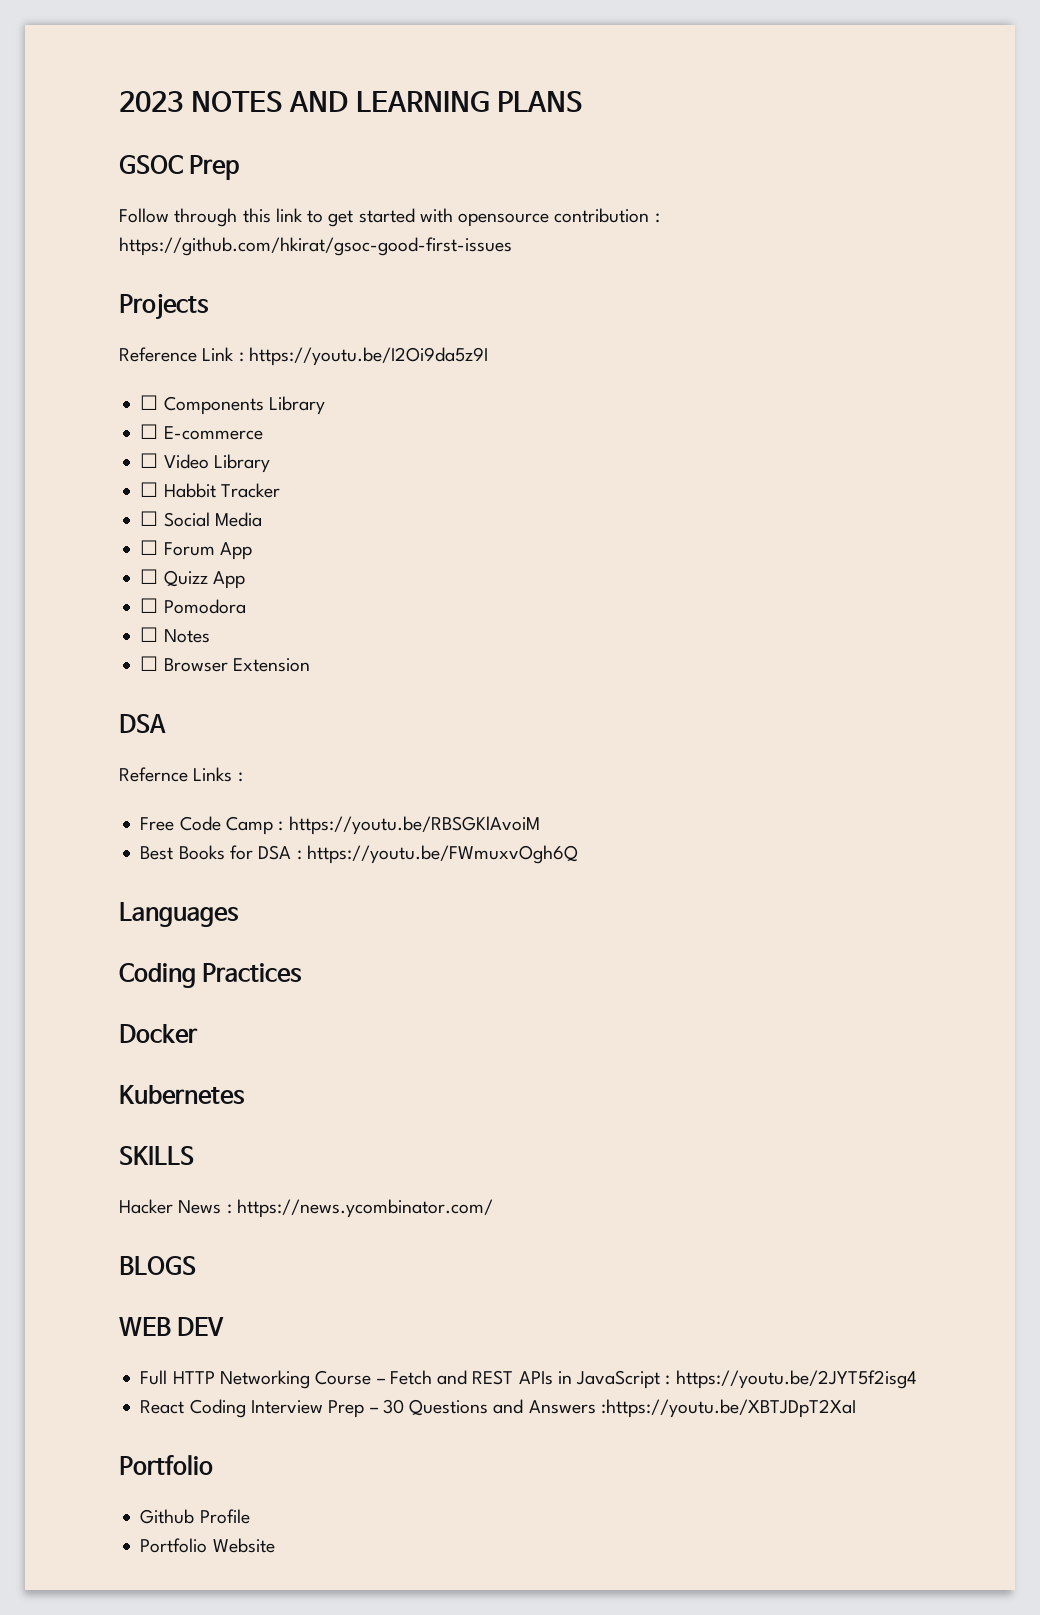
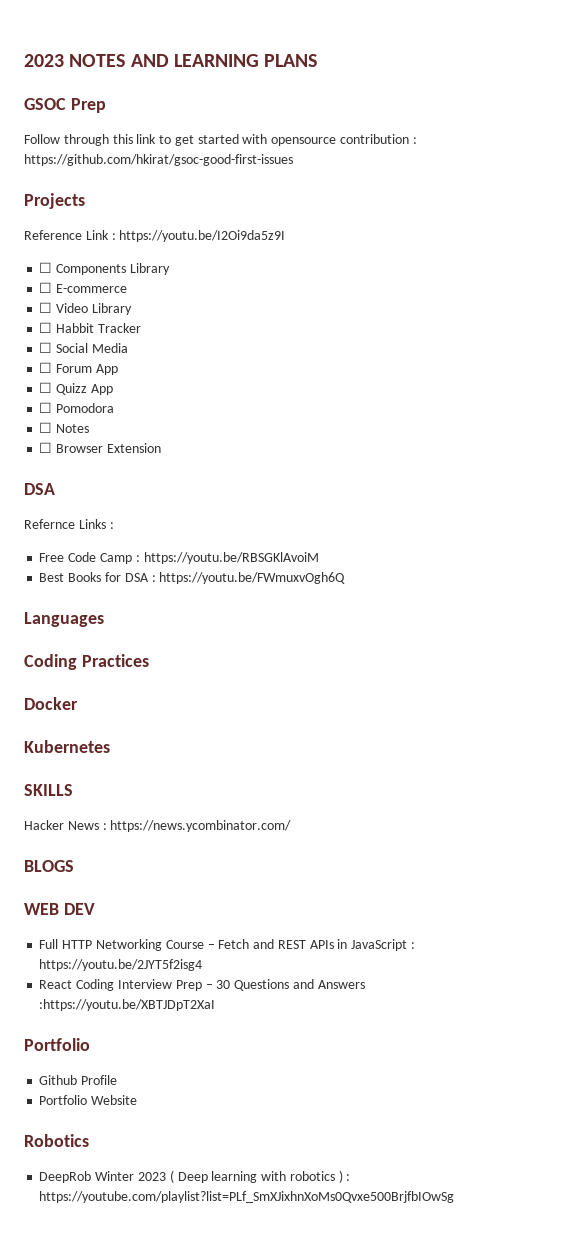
+ Robotics
+ DeepRob Winter 2023 ( Deep learning with robotics ) : https://youtube.com/playlist?list=PLf_SmXJixhnXoMs0Qvxe500BrjfbIOwSg

